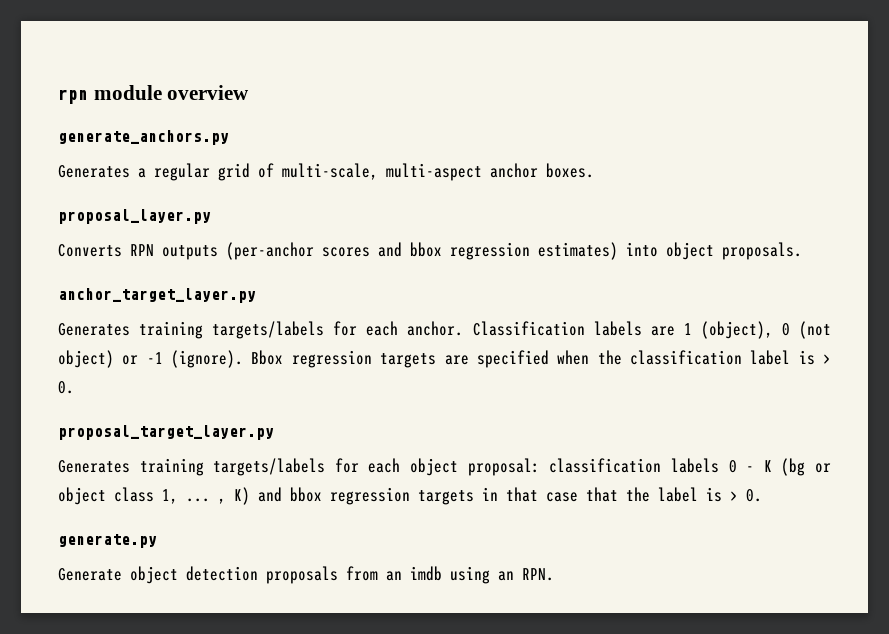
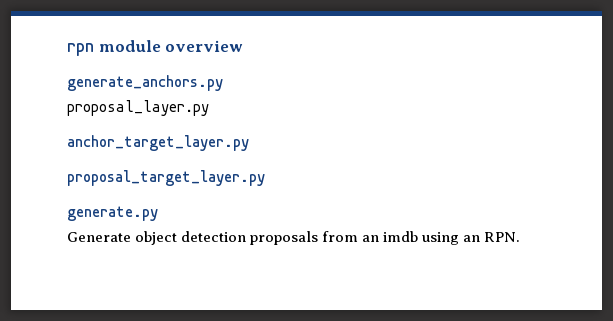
- Generates a regular grid of multi-scale, multi-aspect anchor boxes.
  proposal_layer.py
- Converts RPN outputs (per-anchor scores and bbox regression estimates) into object proposals.
  anchor_target_layer.py
- Generates training targets/labels for each anchor. Classification labels are 1 (object), 0 (not object) or -1 (ignore). Bbox regression targets are specified when the classification label is > 0.
  proposal_target_layer.py
- Generates training targets/labels for each object proposal: classification labels 0 - K (bg or object class 1, ... , K) and bbox regression targets in that case that the label is > 0.

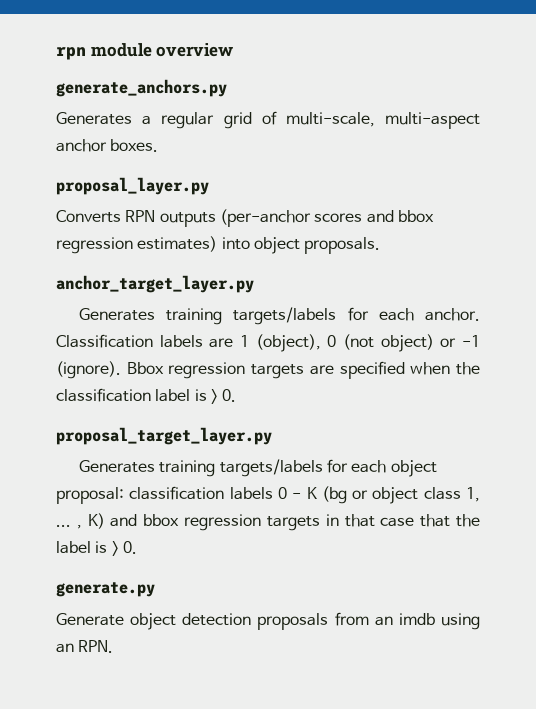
+ Generates a regular grid of multi-scale, multi-aspect anchor boxes.
  proposal_layer.py
+ Converts RPN outputs (per-anchor scores and bbox regression estimates) into object proposals.
  anchor_target_layer.py
+ Generates training targets/labels for each anchor. Classification labels are 1 (object), 0 (not object) or -1 (ignore). Bbox regression targets are specified when the classification label is > 0.
  proposal_target_layer.py
+ Generates training targets/labels for each object proposal: classification labels 0 - K (bg or object class 1, ... , K) and bbox regression targets in that case that the label is > 0.

